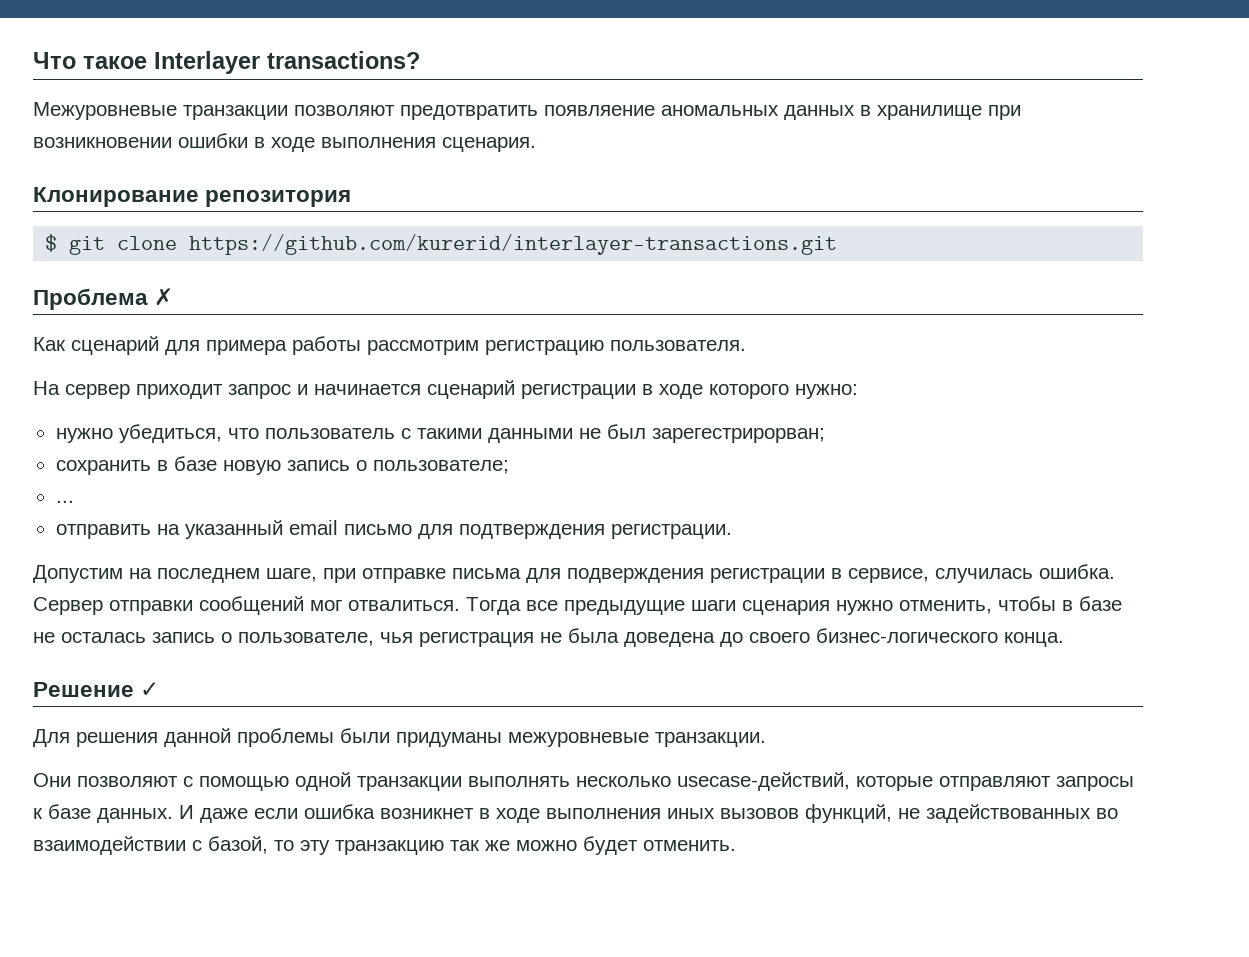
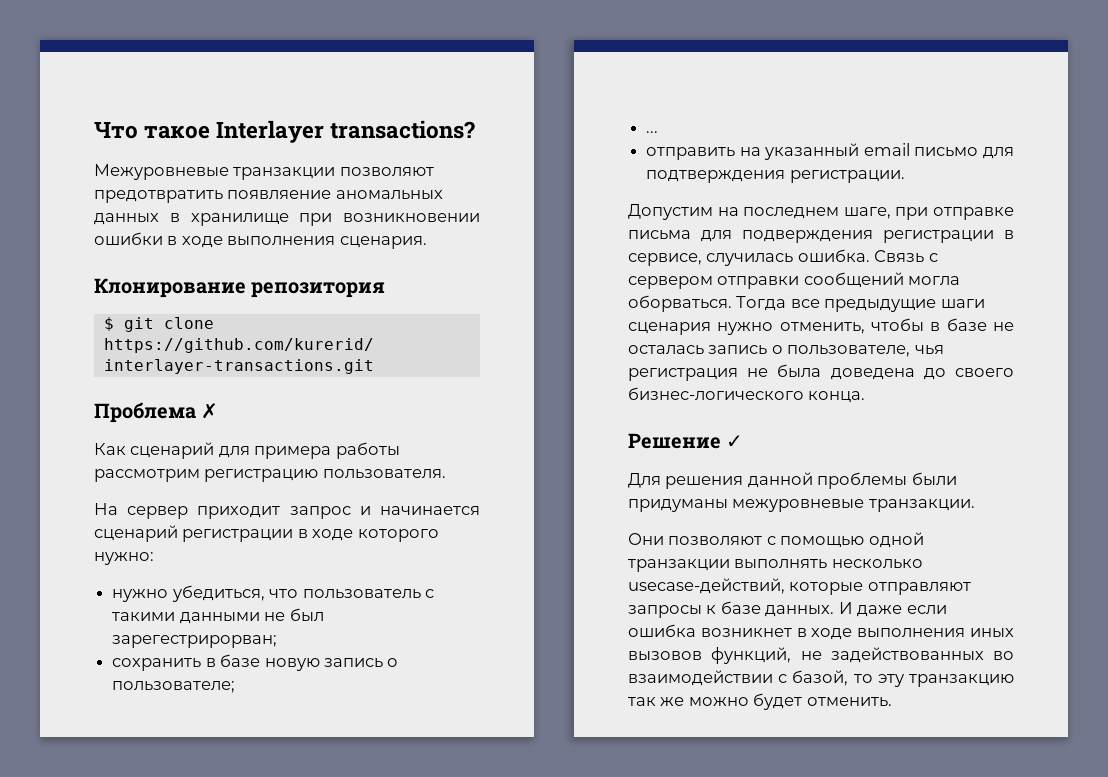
- Сервер отправки сообщений мог отвалиться.
+ Связь с сервером отправки сообщений могла оборваться.

